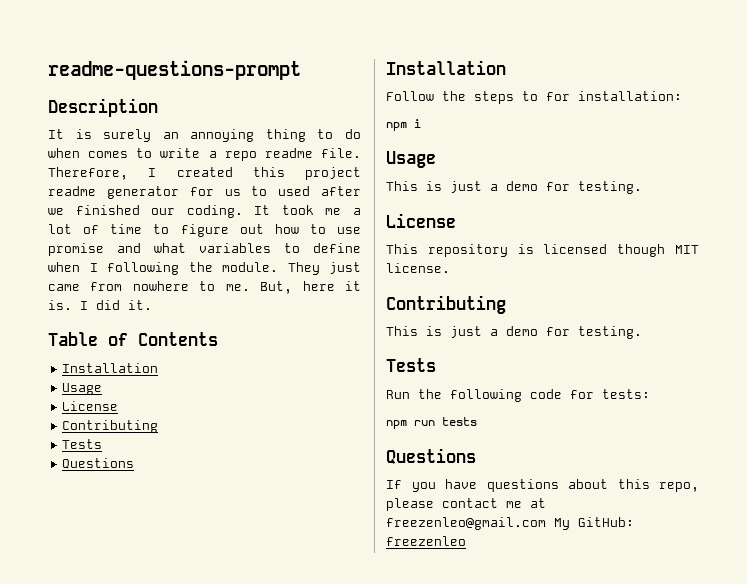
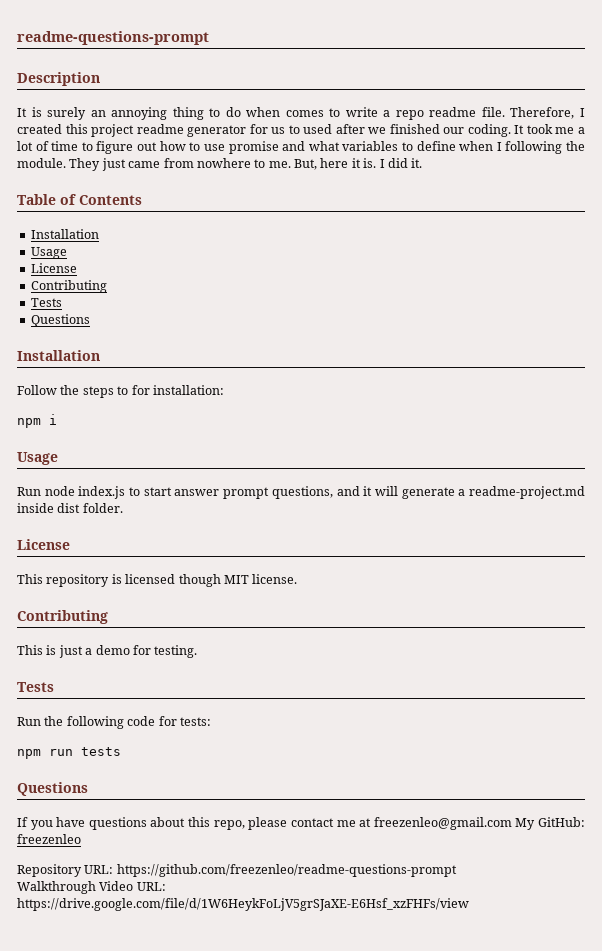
  npm i
  Usage
- This is just a demo for testing.
+ Run node index.js to start answer prompt questions, and it will generate a readme-project.md inside dist folder.
+ Repository URL: https://github.com/freezenleo/readme-questions-prompt
+ Walkthrough Video URL: https://drive.google.com/file/d/1W6HeykFoLjV5grSJaXE-E6Hsf_xzFHFs/view

